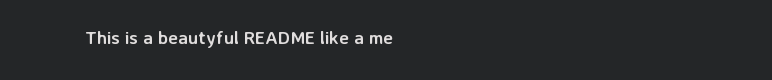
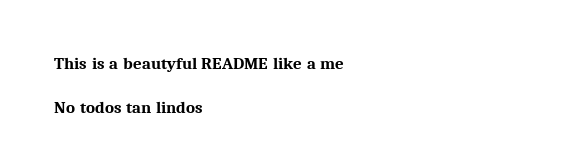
+ No todos tan lindos

